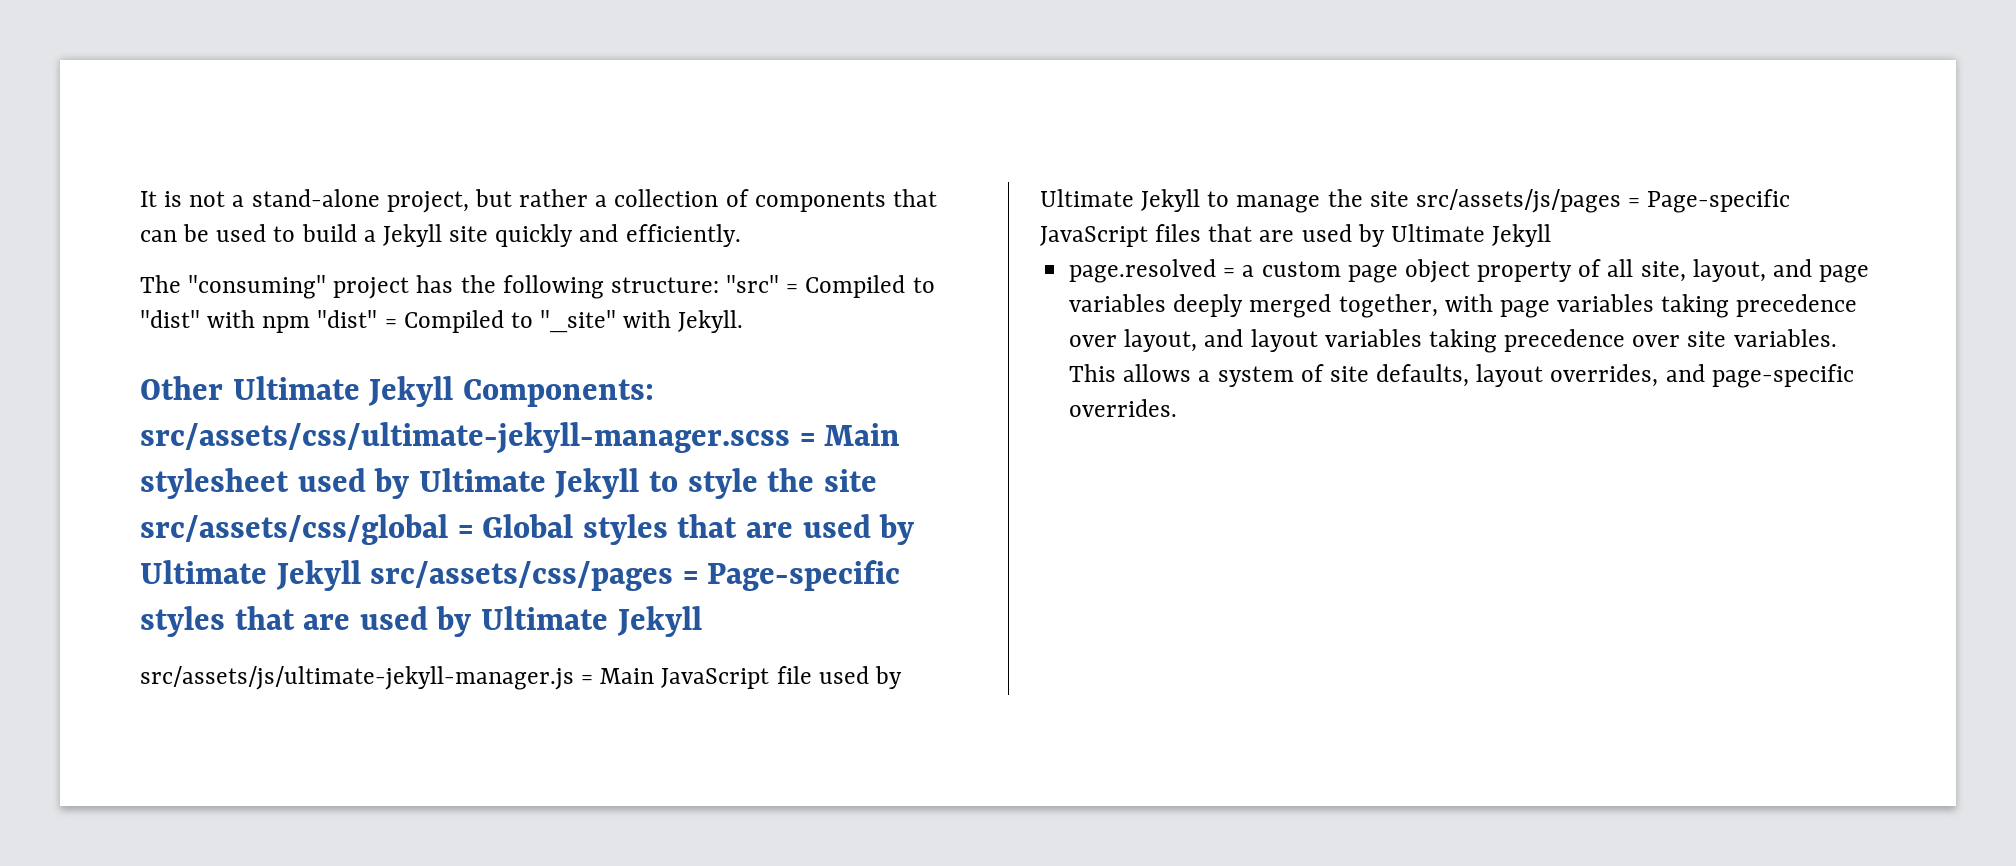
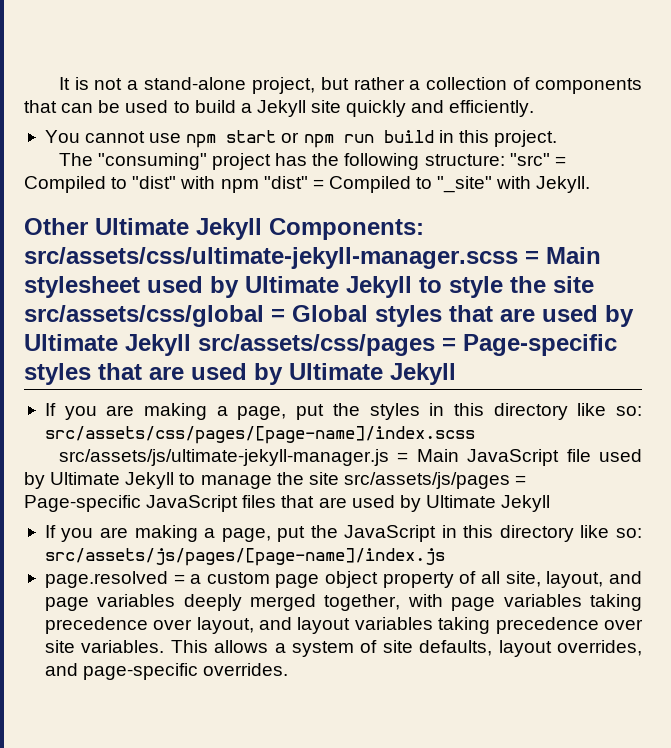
+ You cannot use npm start or npm run build in this project.
+ If you are making a page, put the styles in this directory like so: src/assets/css/pages/[page-name]/index.scss
+ If you are making a page, put the JavaScript in this directory like so: src/assets/js/pages/[page-name]/index.js

